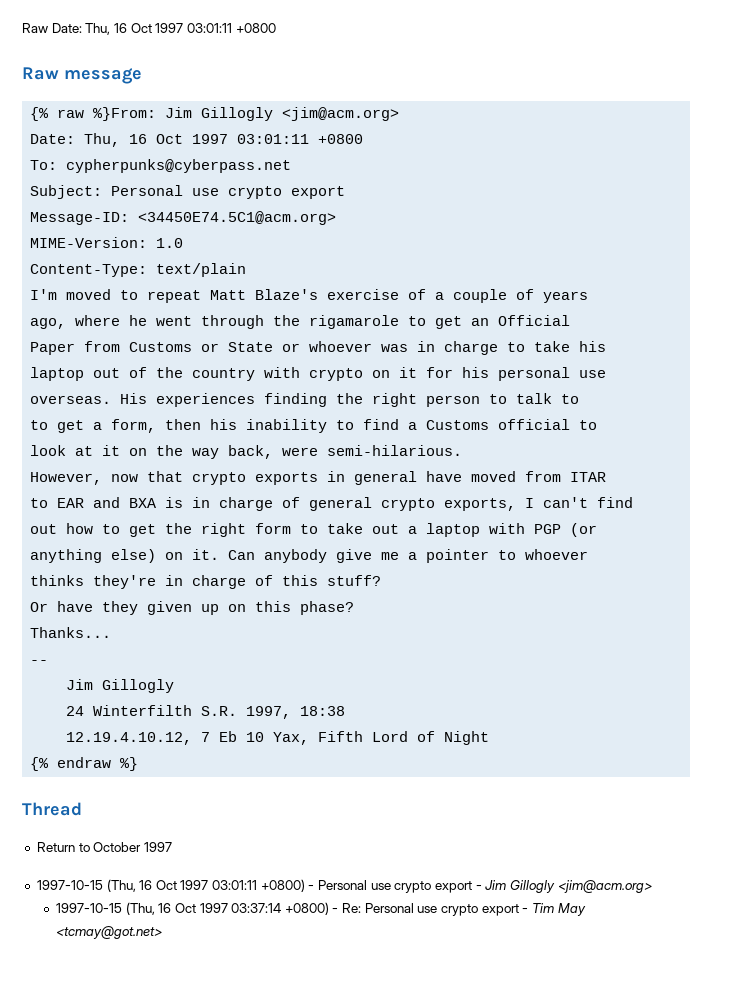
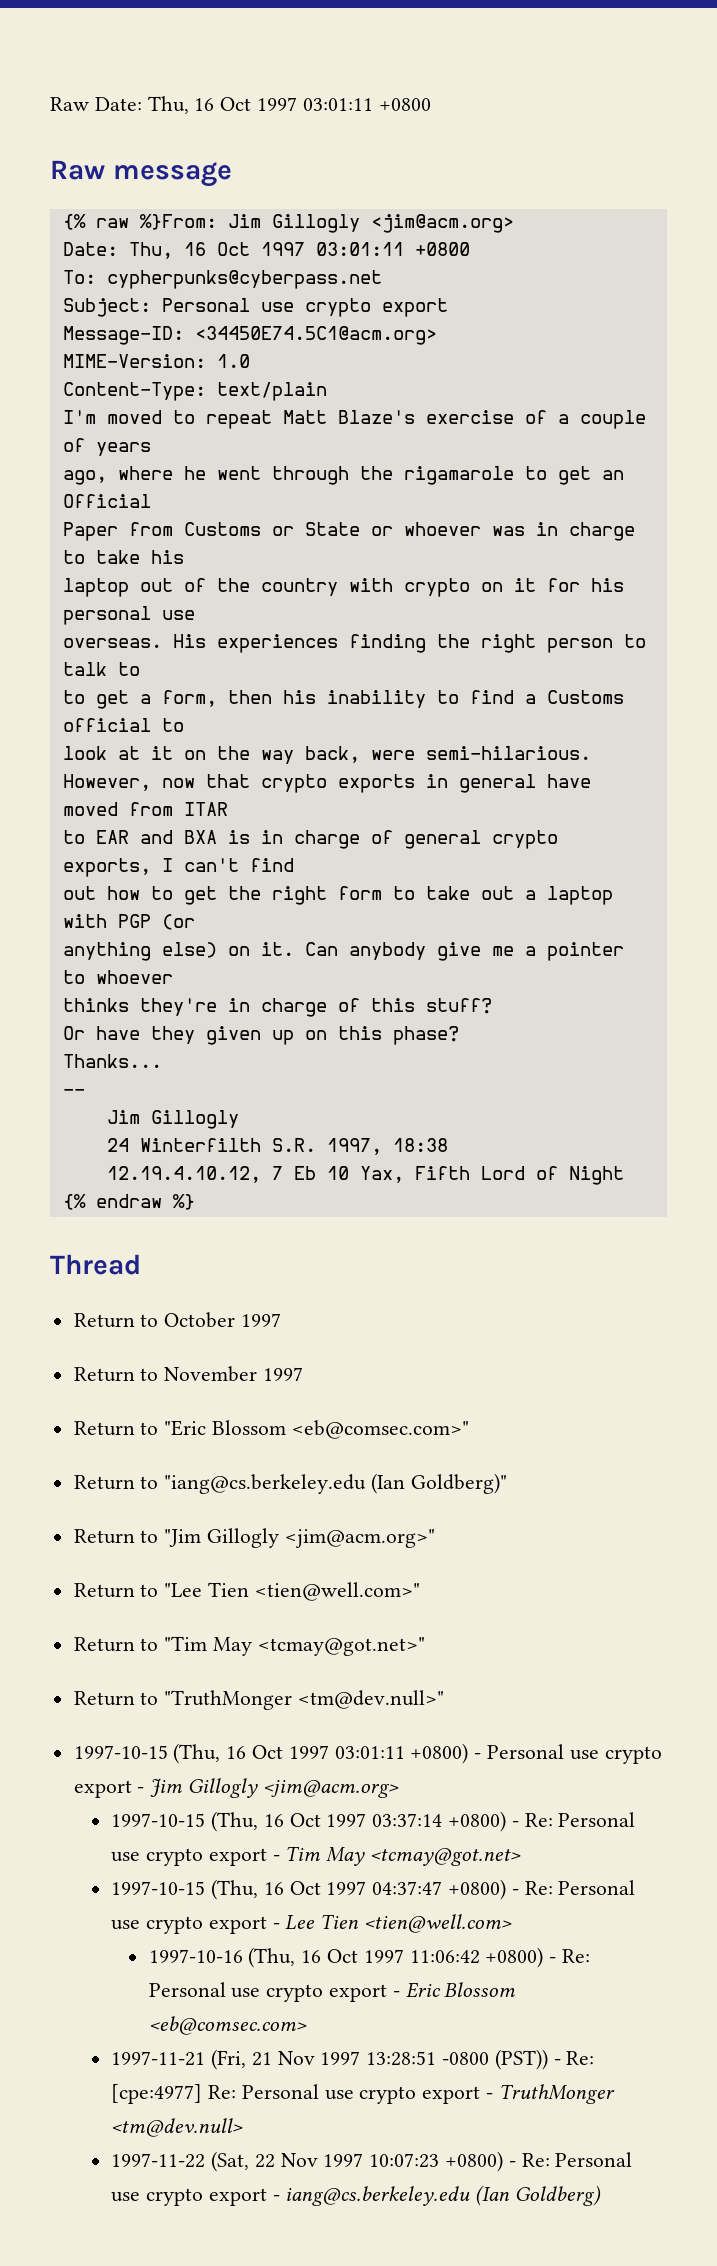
+ Return to November 1997
+ Return to "Eric Blossom <eb@comsec.com>"
+ Return to "iang@cs.berkeley.edu (Ian Goldberg)"
+ Return to "Jim Gillogly <jim@acm.org>"
+ Return to "Lee Tien <tien@well.com>"
+ Return to "Tim May <tcmay@got.net>"
+ Return to "TruthMonger <tm@dev.null>"
+ 1997-10-15 (Thu, 16 Oct 1997 04:37:47 +0800) - Re: Personal use crypto export - Lee Tien <tien@well.com>
+ 1997-10-16 (Thu, 16 Oct 1997 11:06:42 +0800) - Re: Personal use crypto export - Eric Blossom <eb@comsec.com>
+ 1997-11-21 (Fri, 21 Nov 1997 13:28:51 -0800 (PST)) - Re: [cpe:4977] Re: Personal use crypto export - TruthMonger <tm@dev.null>
+ 1997-11-22 (Sat, 22 Nov 1997 10:07:23 +0800) - Re: Personal use crypto export - iang@cs.berkeley.edu (Ian Goldberg)

